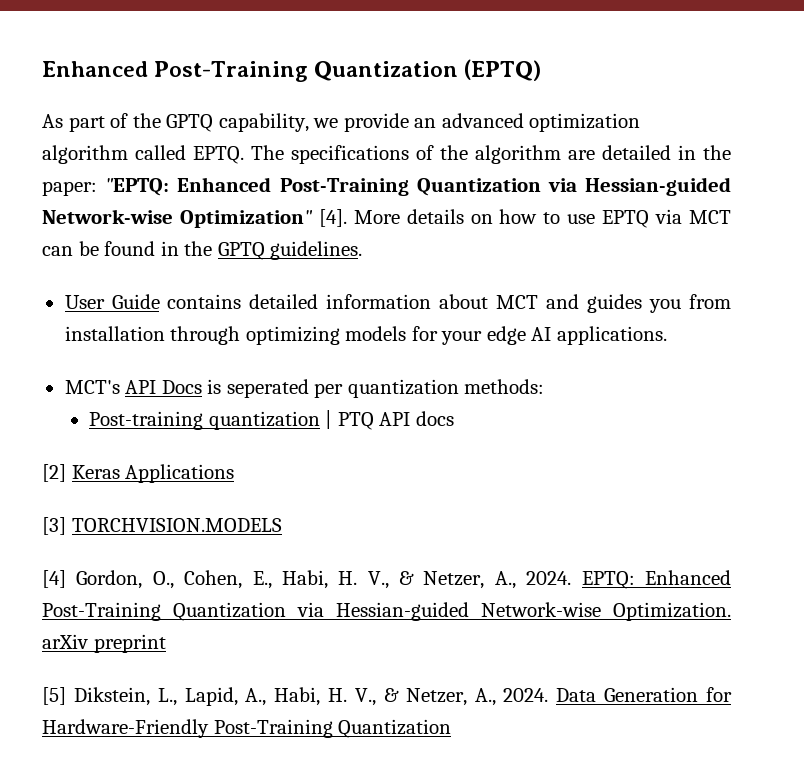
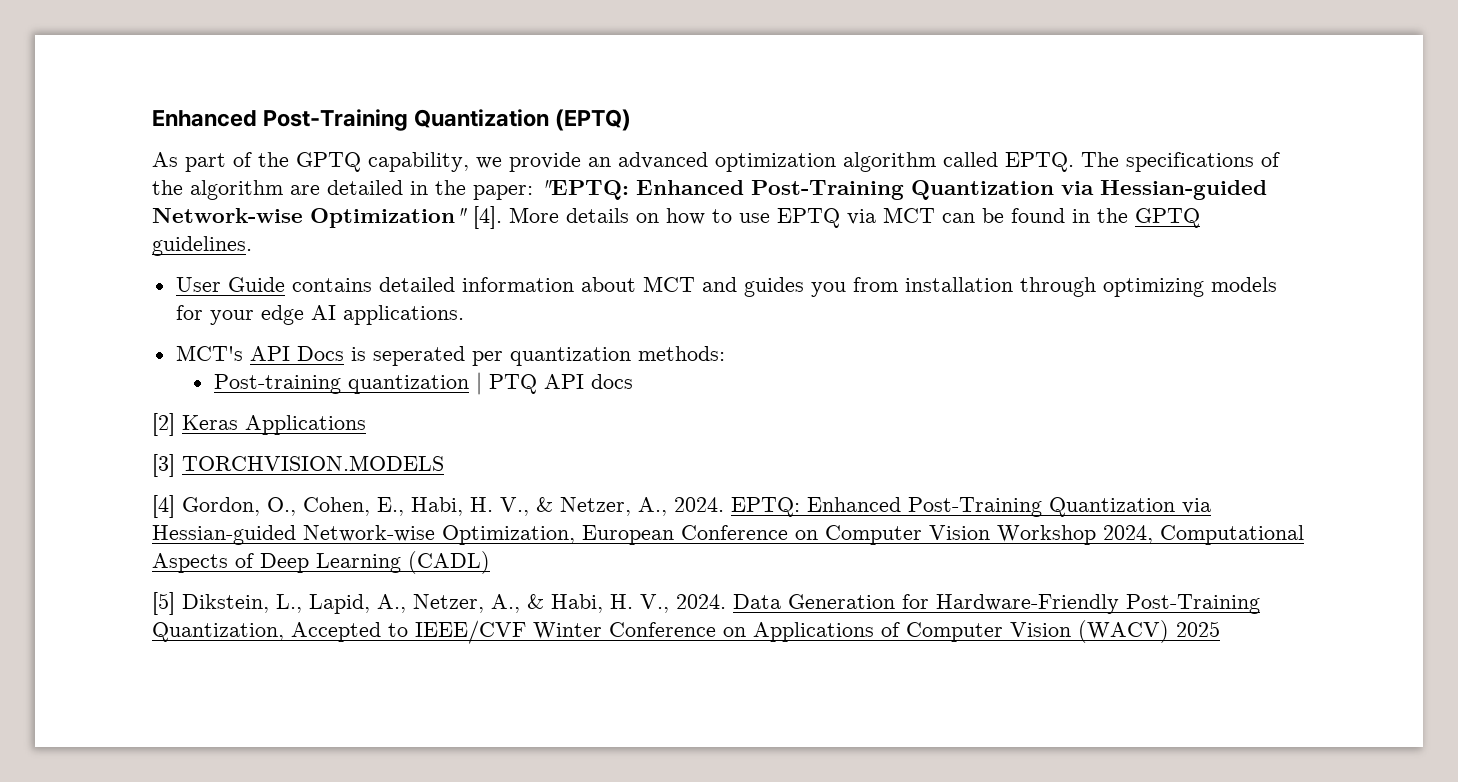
- EPTQ: Enhanced Post-Training Quantization via Hessian-guided Network-wise Optimization. arXiv preprint
+ EPTQ: Enhanced Post-Training Quantization via Hessian-guided Network-wise Optimization, European Conference on Computer Vision Workshop 2024, Computational Aspects of Deep Learning (CADL)
- [5] Dikstein, L., Lapid, A., Habi, H. V., & Netzer, A., 2024.
+ [5] Dikstein, L., Lapid, A., Netzer, A., & Habi, H. V., 2024.
- Data Generation for Hardware-Friendly Post-Training Quantization
+ Data Generation for Hardware-Friendly Post-Training Quantization, Accepted to IEEE/CVF Winter Conference on Applications of Computer Vision (WACV) 2025

